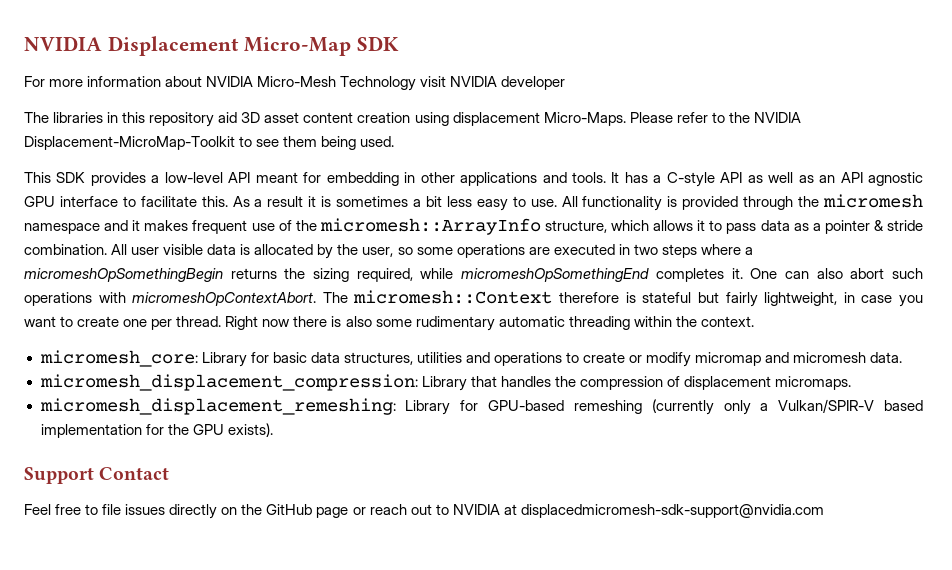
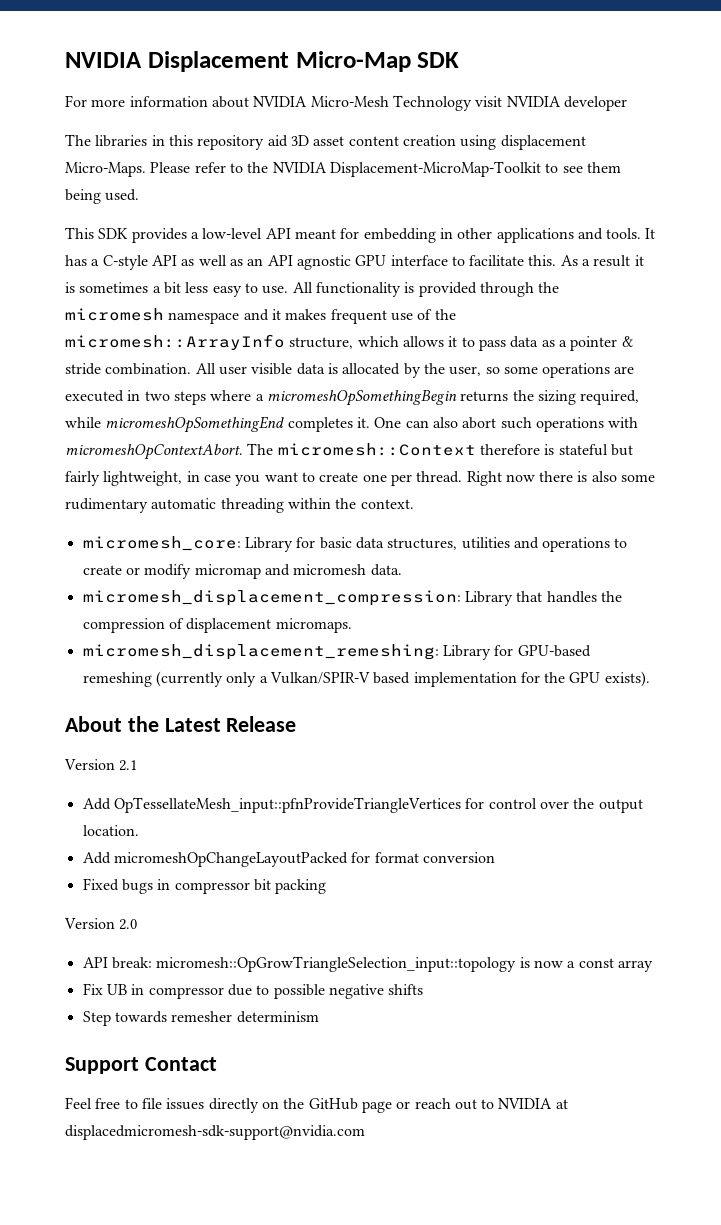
+ About the Latest Release
+ Version 2.1
+ Add OpTessellateMesh_input::pfnProvideTriangleVertices for control over the output location.
+ Add micromeshOpChangeLayoutPacked for format conversion
+ Fixed bugs in compressor bit packing
+ Version 2.0
+ API break: micromesh::OpGrowTriangleSelection_input::topology is now a const array
+ Fix UB in compressor due to possible negative shifts
+ Step towards remesher determinism

